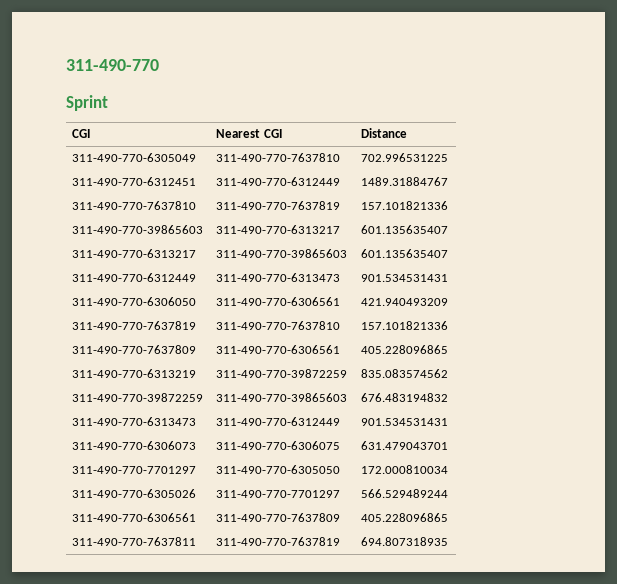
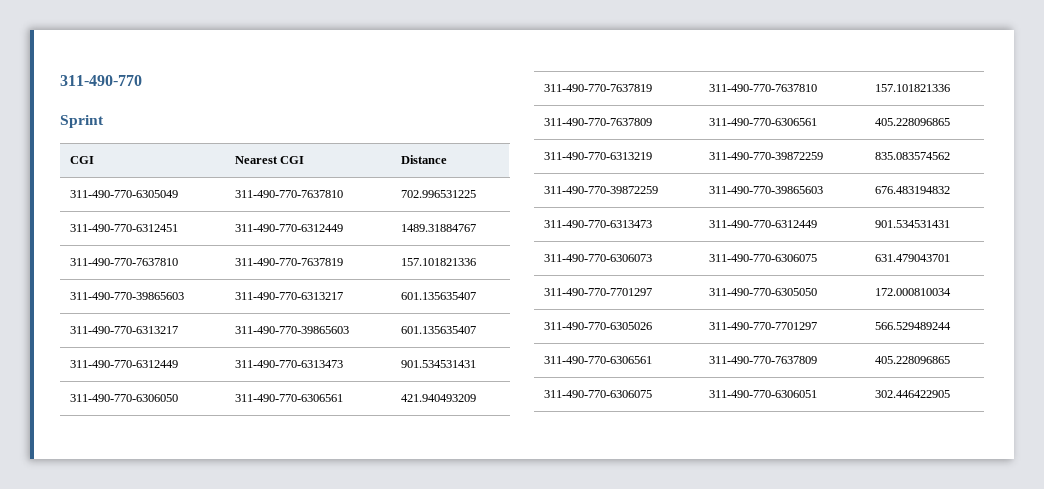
- 311-490-770-7637811 | 311-490-770-7637819 | 694.807318935
+ 311-490-770-6306075 | 311-490-770-6306051 | 302.446422905

